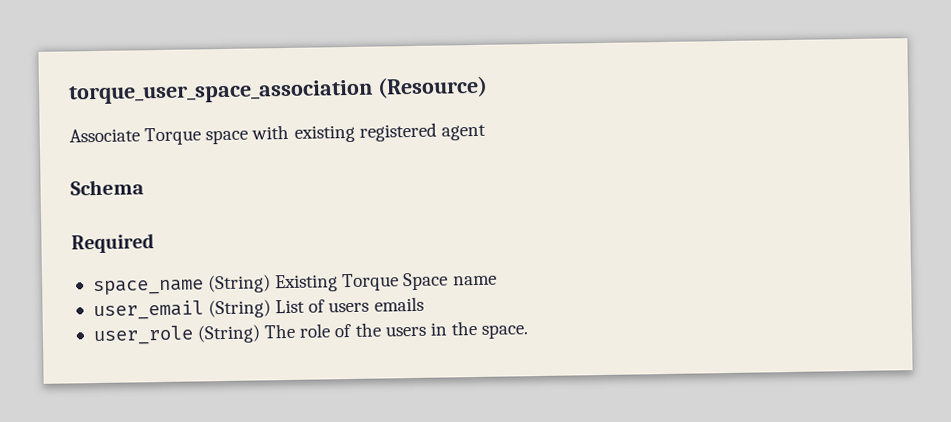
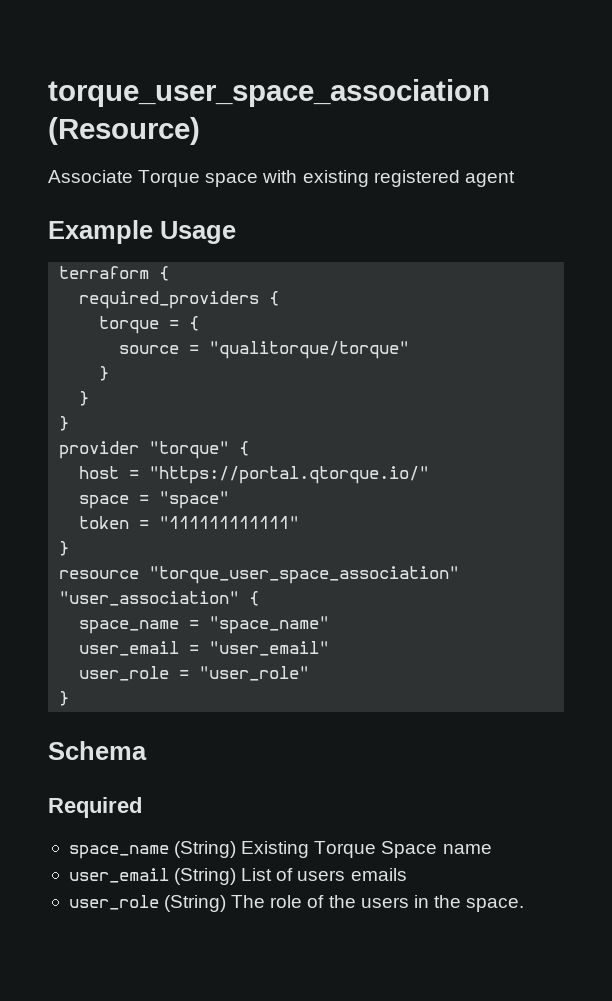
+ Example Usage
+ terraform {
+ required_providers {
+ torque = {
+ source = "qualitorque/torque"
+ }
+ }
+ }
+ provider "torque" {
+ host = "https://portal.qtorque.io/"
+ space = "space"
+ token = "111111111111"
+ }
+ resource "torque_user_space_association" "user_association" {
+ space_name = "space_name"
+ user_email = "user_email"
+ user_role = "user_role"
+ }

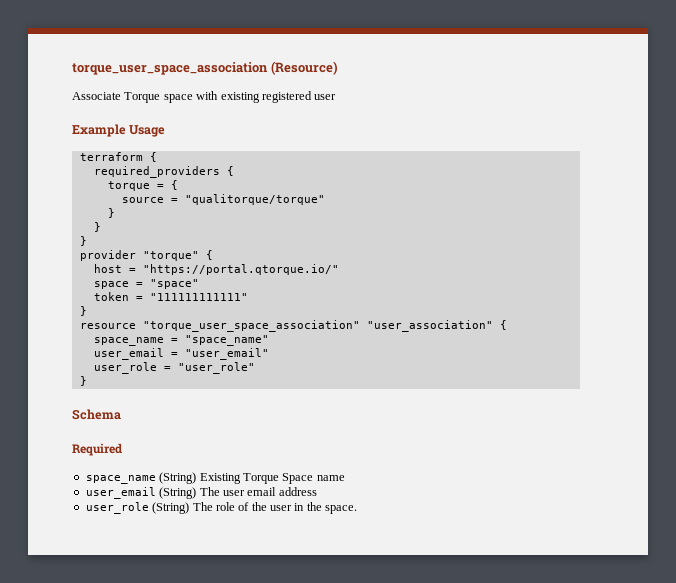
- Associate Torque space with existing registered agent
+ Associate Torque space with existing registered user
- user_email (String) List of users emails
+ user_email (String) The user email address
- user_role (String) The role of the users in the space.
+ user_role (String) The role of the user in the space.

